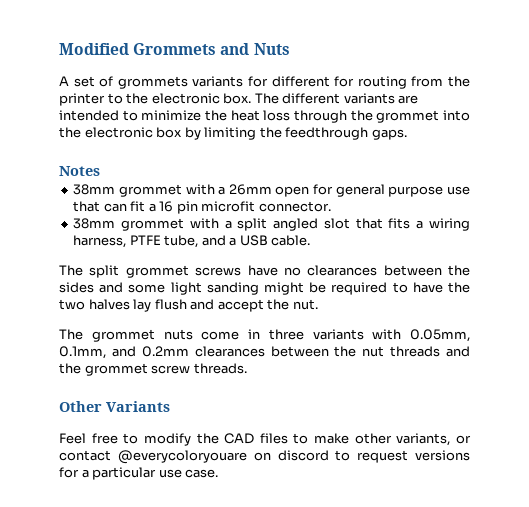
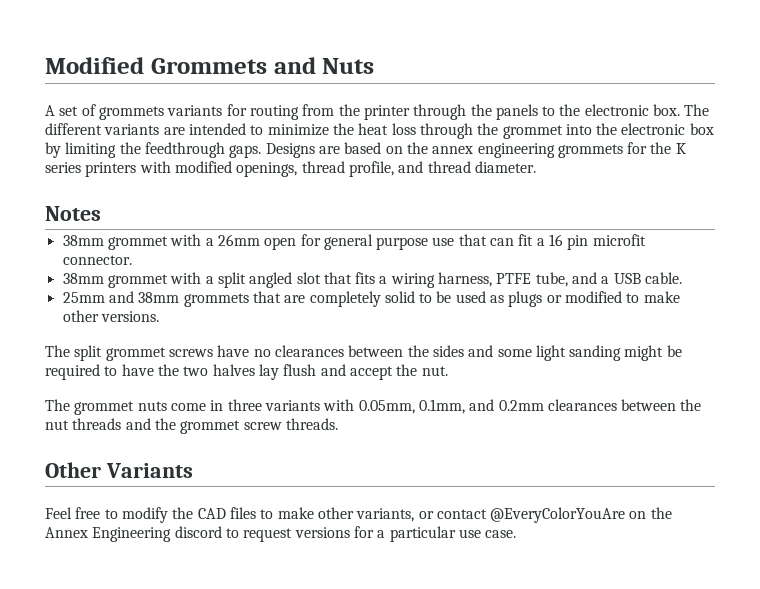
- A set of grommets variants for different for routing from the printer to the electronic box.
+ A set of grommets variants for routing from the printer through the panels to the electronic box.
+ Designs are based on the annex engineering grommets for the K series printers with modified openings, thread profile, and thread diameter.
+ 25mm and 38mm grommets that are completely solid to be used as plugs or modified to make other versions.
- Feel free to modify the CAD files to make other variants, or contact @everycoloryouare on discord to request versions for a particular use case.
+ Feel free to modify the CAD files to make other variants, or contact @EveryColorYouAre on the Annex Engineering discord to request versions for a particular use case.

